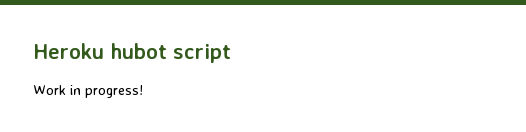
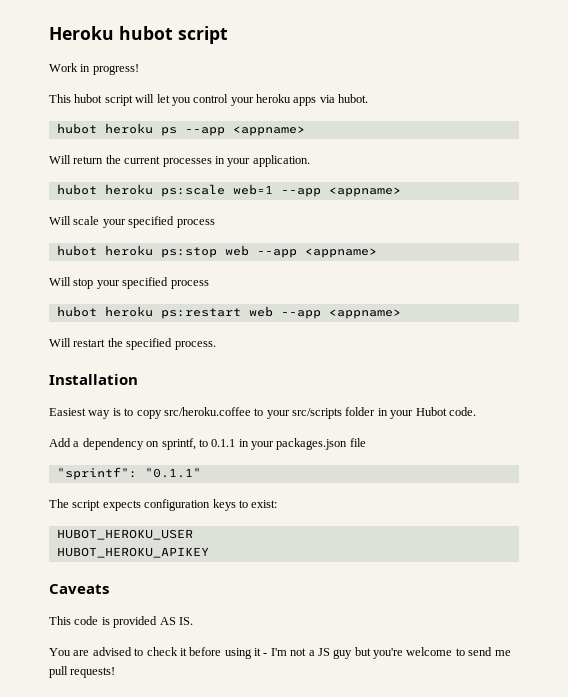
+ This hubot script will let you control your heroku apps via hubot.
+ hubot heroku ps --app <appname>
+ Will return the current processes in your application.
+ hubot heroku ps:scale web=1 --app <appname>
+ Will scale your specified process
+ hubot heroku ps:stop web --app <appname>
+ Will stop your specified process
+ hubot heroku ps:restart web --app <appname>
+ Will restart the specified process.
+ Installation
+ Easiest way is to copy src/heroku.coffee to your src/scripts folder in your Hubot code.
+ Add a dependency on sprintf, to 0.1.1 in your packages.json file
+ "sprintf": "0.1.1"
+ The script expects configuration keys to exist:
+ HUBOT_HEROKU_USER
+ HUBOT_HEROKU_APIKEY
+ Caveats
+ This code is provided AS IS.
+ You are advised to check it before using it - I'm not a JS guy but you're welcome to send me pull requests!

